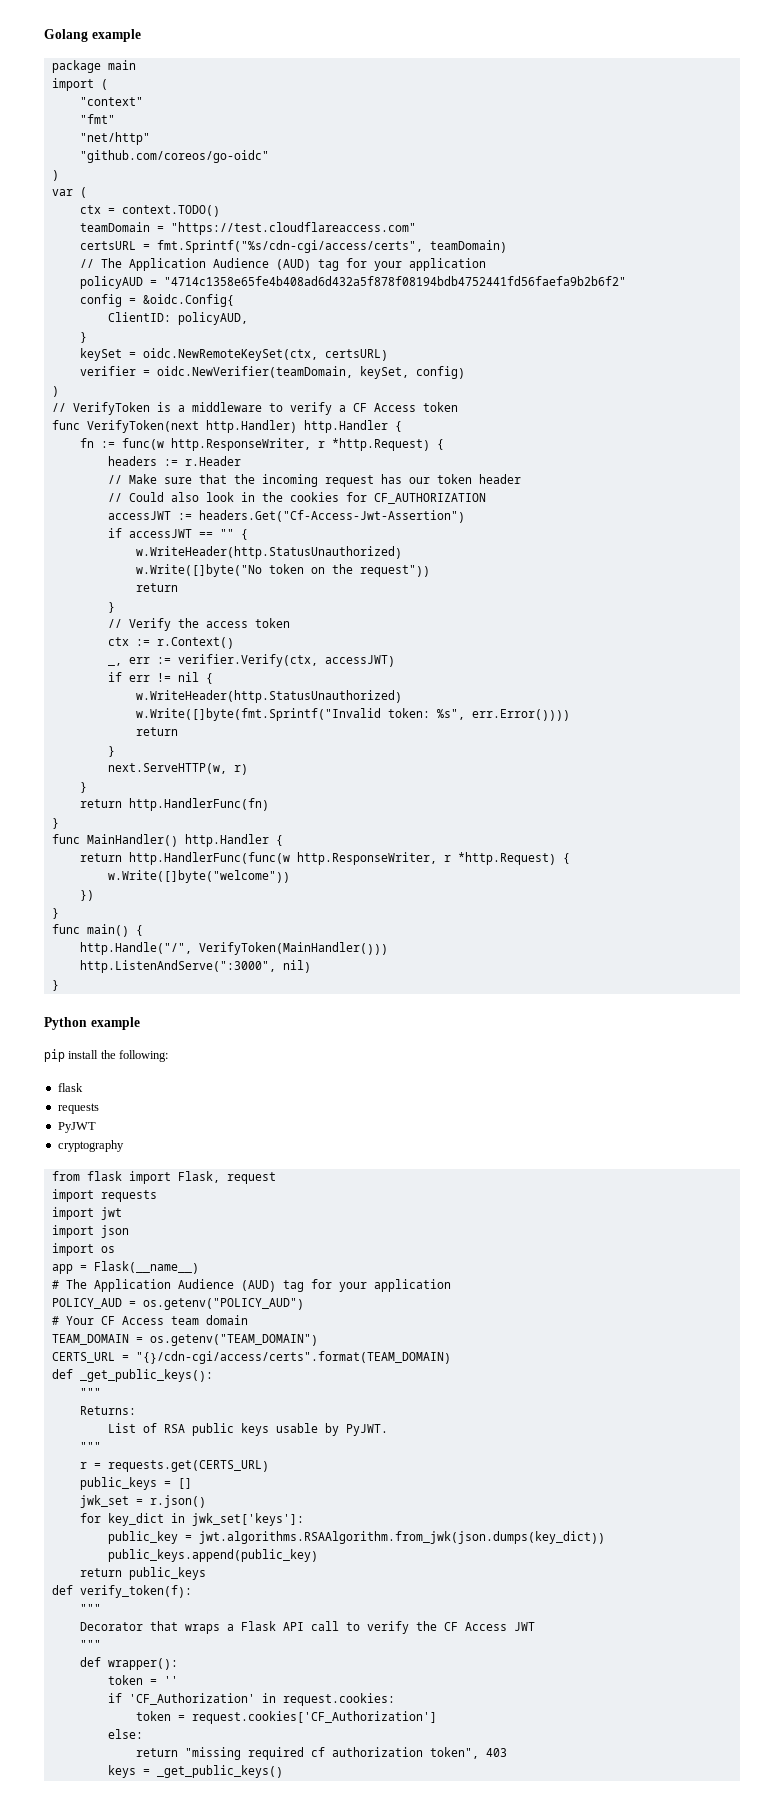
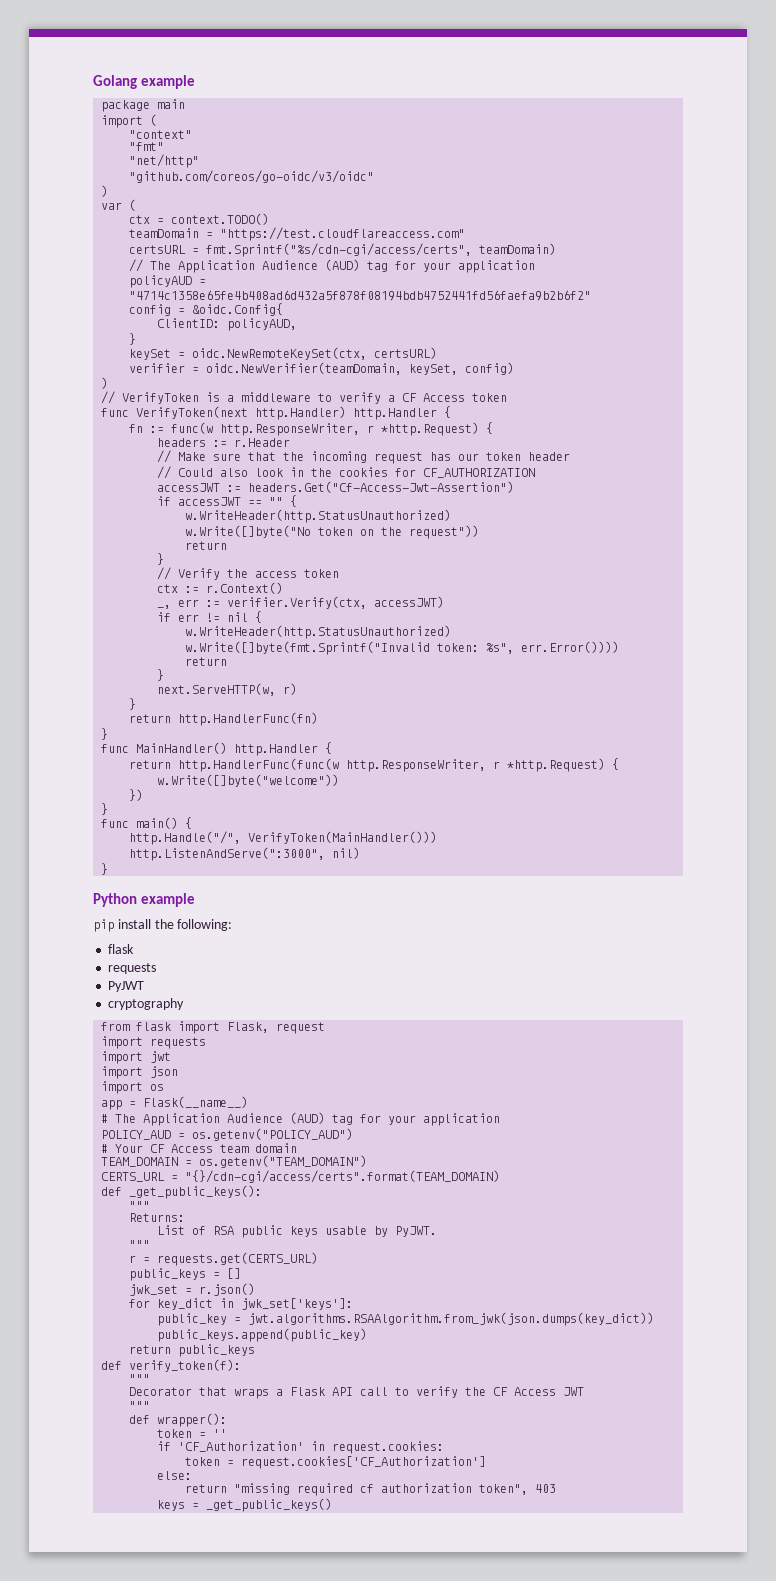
- "github.com/coreos/go-oidc"
+ "github.com/coreos/go-oidc/v3/oidc"

